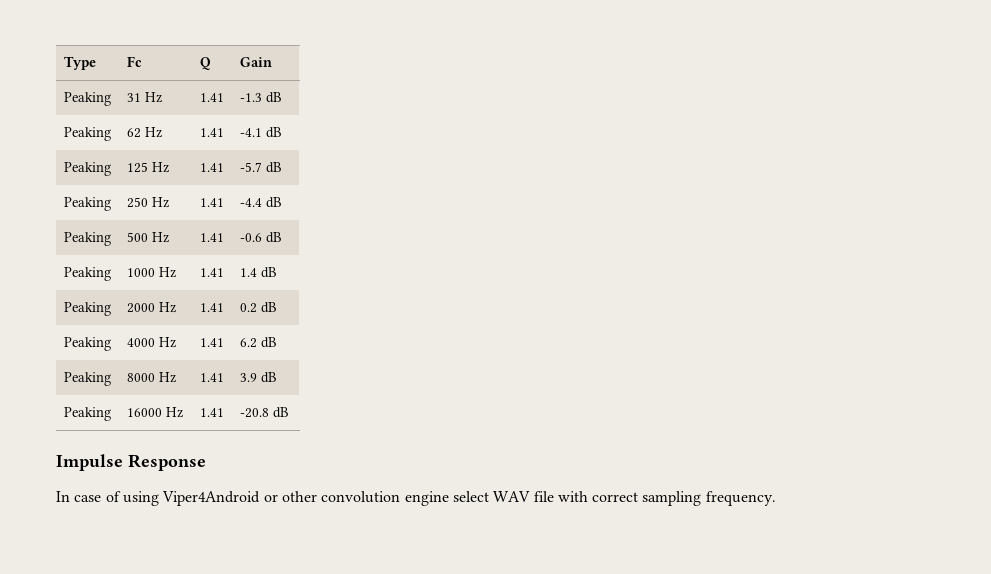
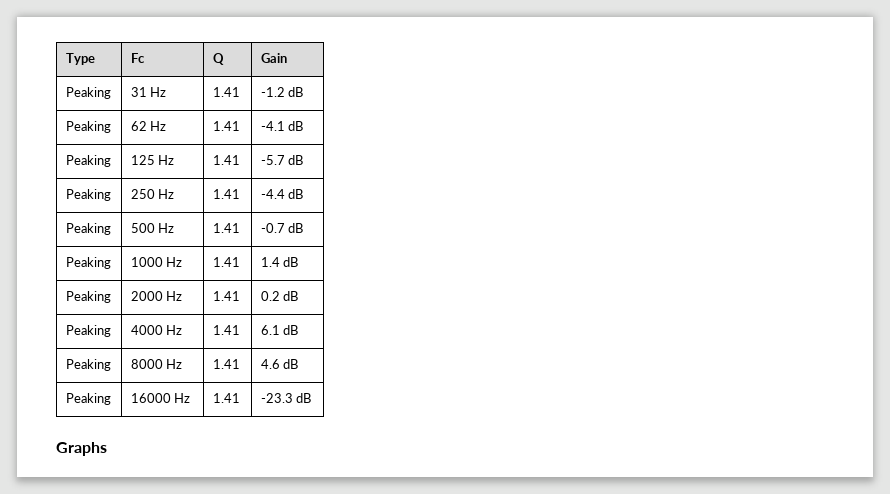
- Peaking | 31 Hz | 1.41 | -1.3 dB
+ Peaking | 31 Hz | 1.41 | -1.2 dB
- Peaking | 500 Hz | 1.41 | -0.6 dB
+ Peaking | 500 Hz | 1.41 | -0.7 dB
- Peaking | 4000 Hz | 1.41 | 6.2 dB
+ Peaking | 4000 Hz | 1.41 | 6.1 dB
- Peaking | 8000 Hz | 1.41 | 3.9 dB
+ Peaking | 8000 Hz | 1.41 | 4.6 dB
- Peaking | 16000 Hz | 1.41 | -20.8 dB
- Impulse Response
- In case of using Viper4Android or other convolution engine select WAV file with correct sampling frequency.
+ Peaking | 16000 Hz | 1.41 | -23.3 dB
+ Graphs

